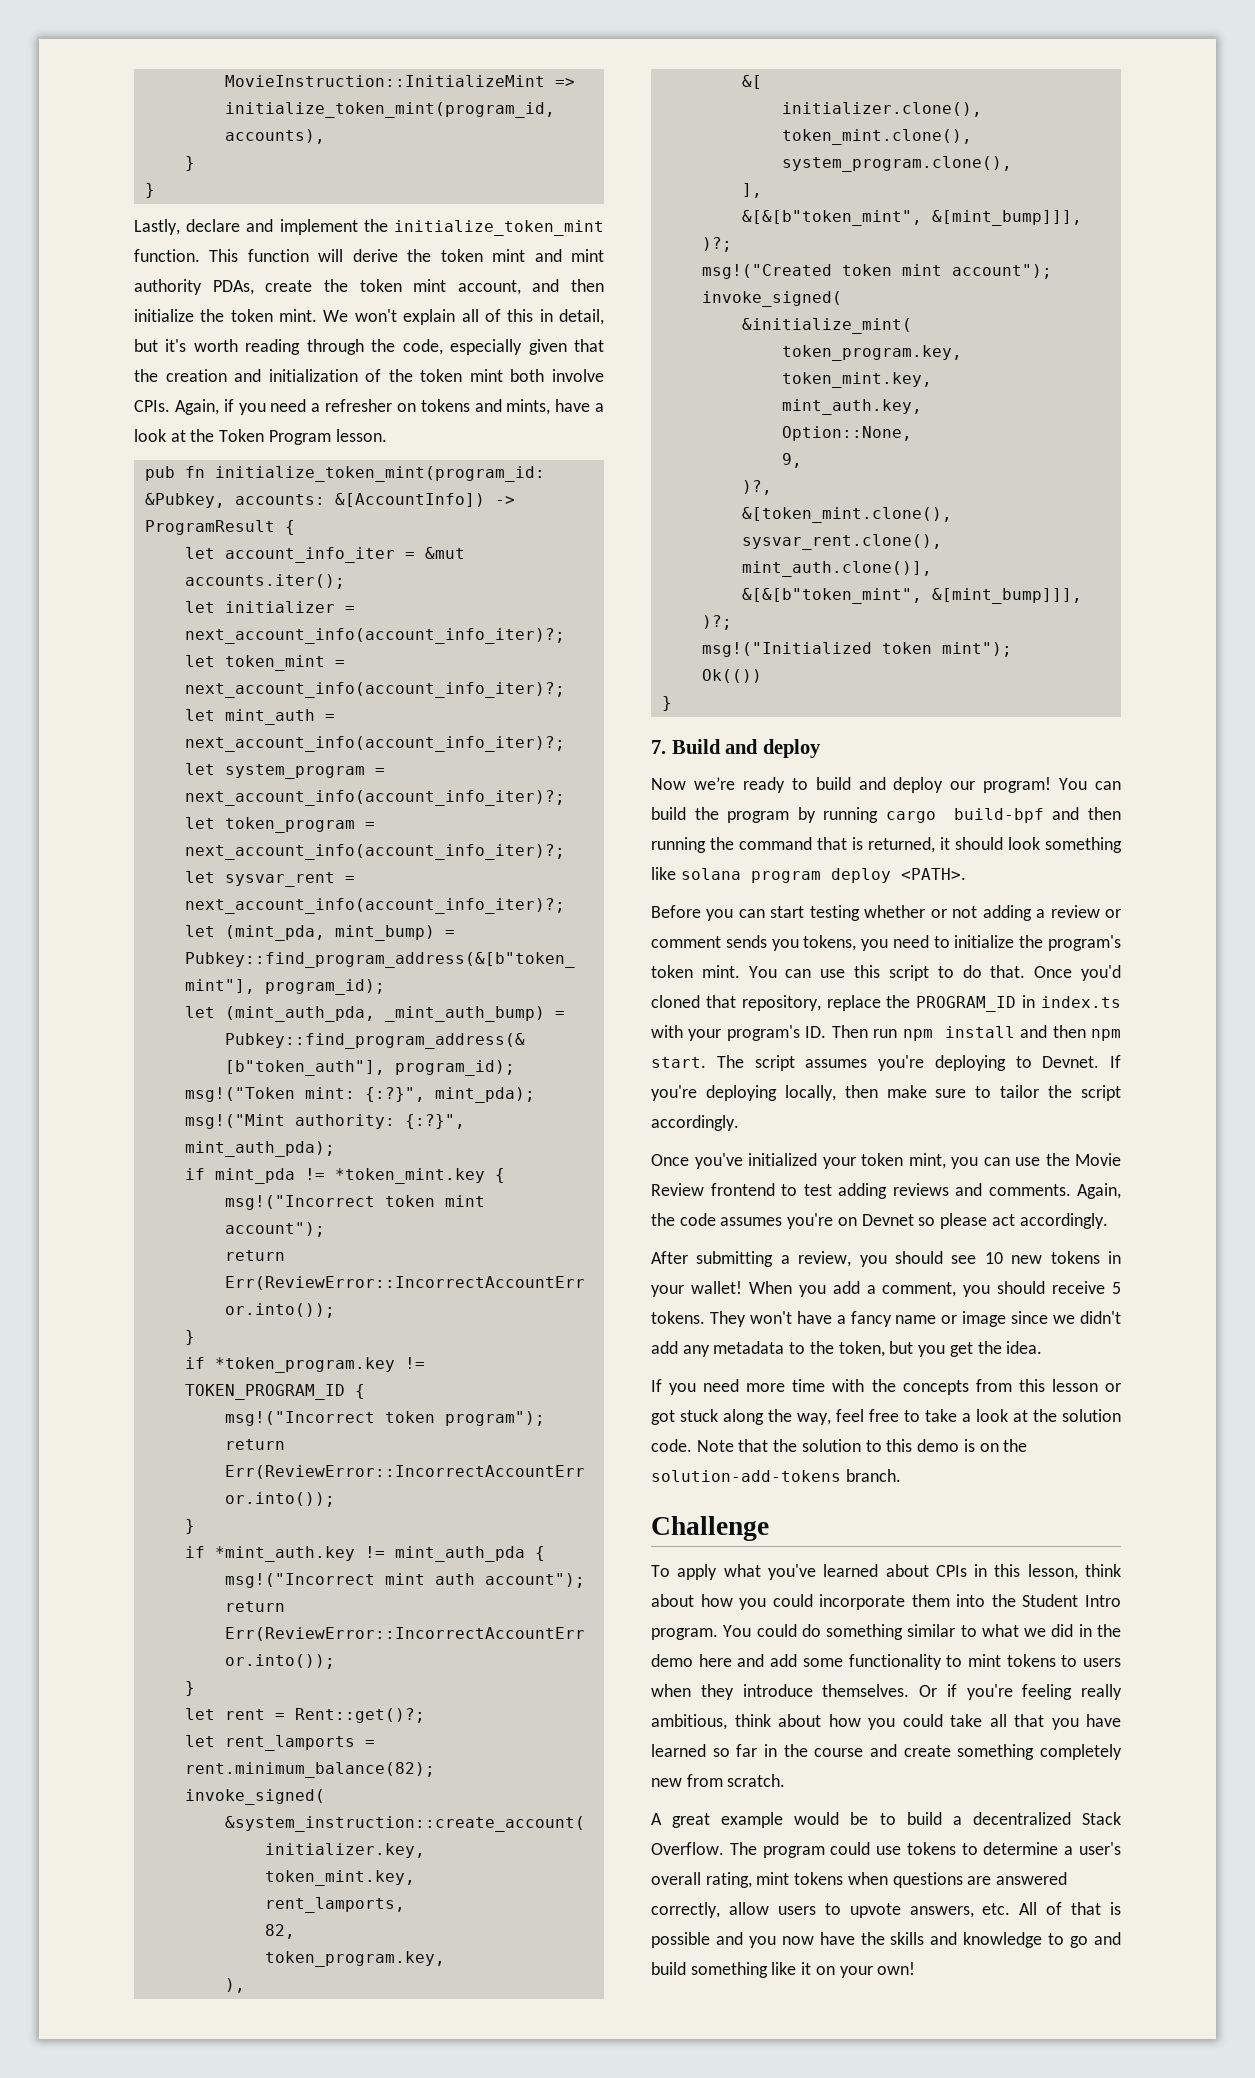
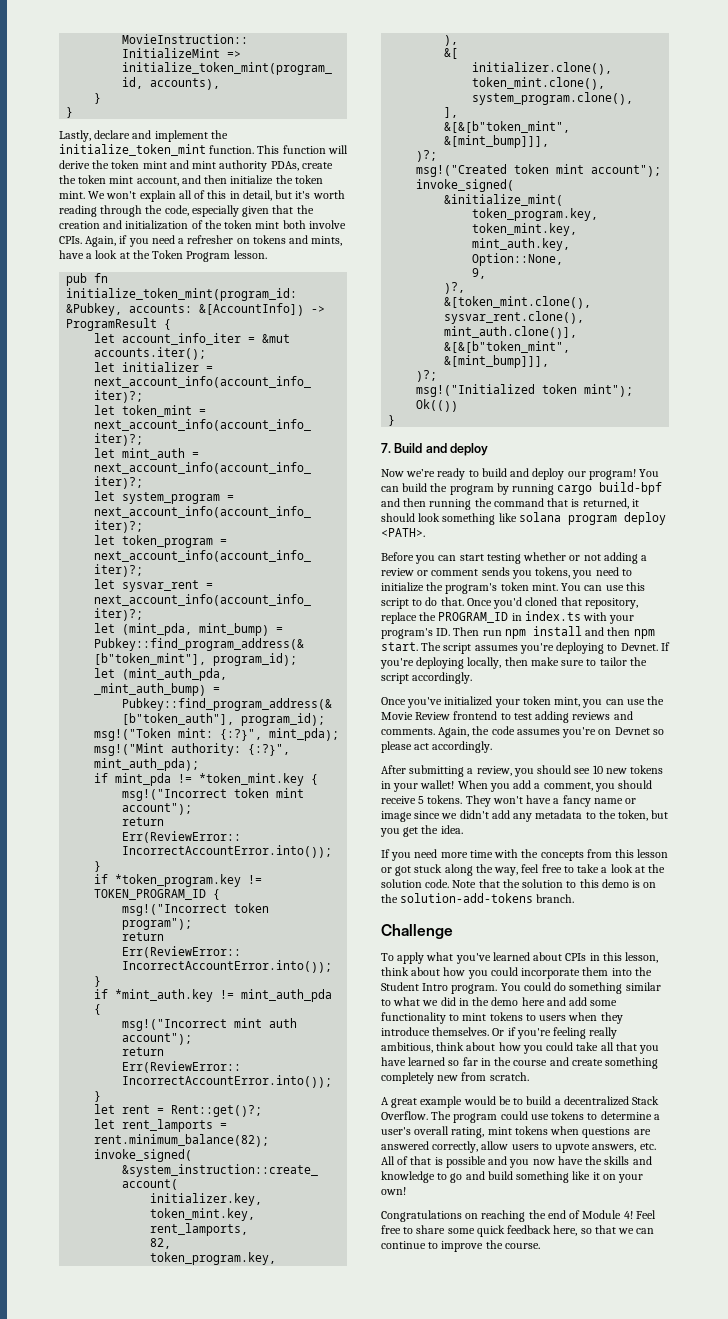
+ Congratulations on reaching the end of Module 4! Feel free to share some quick feedback here, so that we can continue to improve the course.

